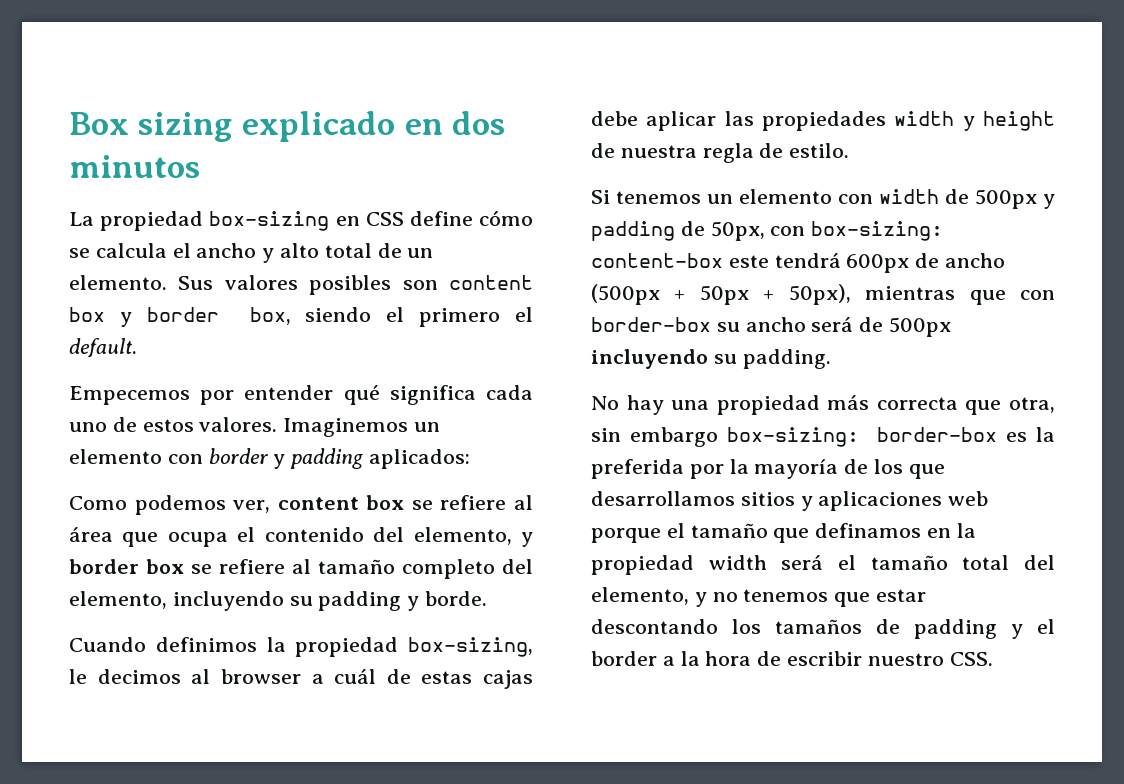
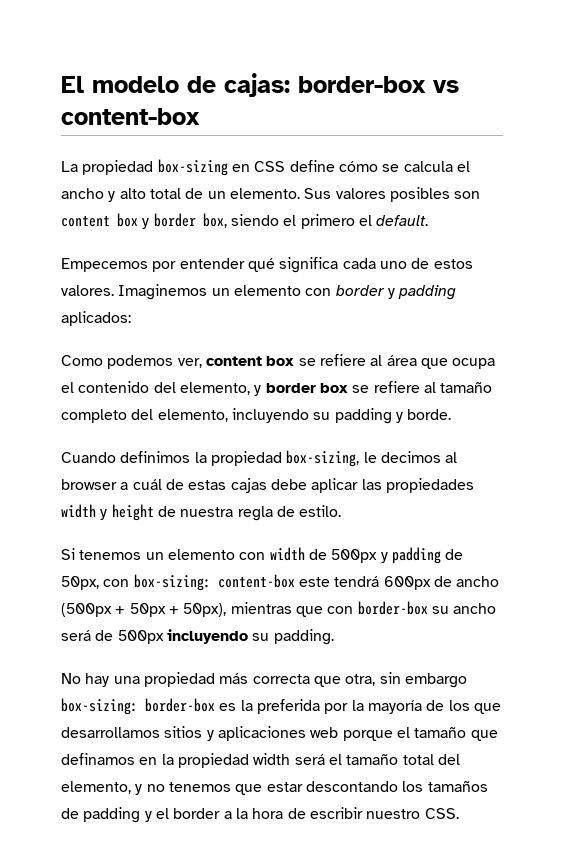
- Box sizing explicado en dos minutos
+ El modelo de cajas: border-box vs content-box

